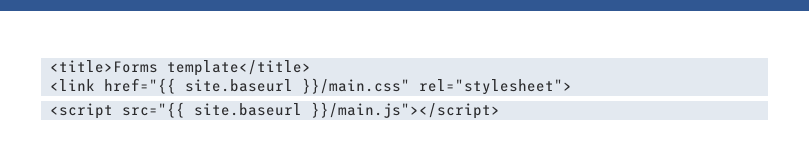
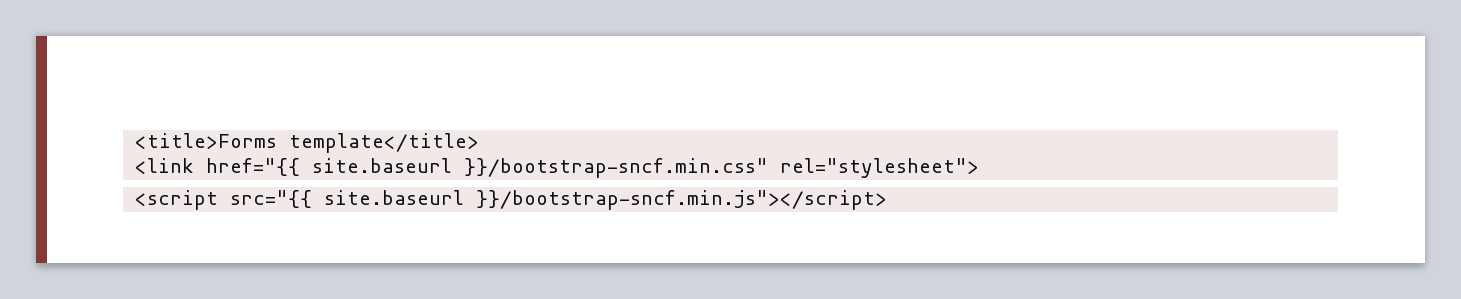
- <link href="{{ site.baseurl }}/main.css" rel="stylesheet">
+ <link href="{{ site.baseurl }}/bootstrap-sncf.min.css" rel="stylesheet">
- <script src="{{ site.baseurl }}/main.js"></script>
+ <script src="{{ site.baseurl }}/bootstrap-sncf.min.js"></script>

